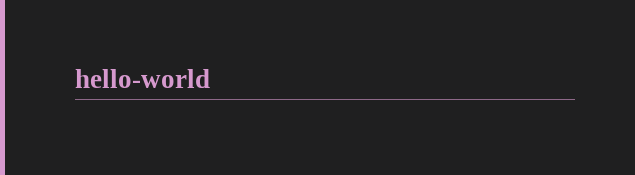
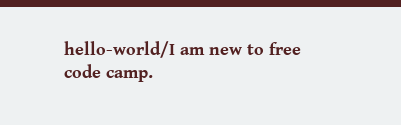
- hello-world
+ hello-world/I am new to free code camp.

